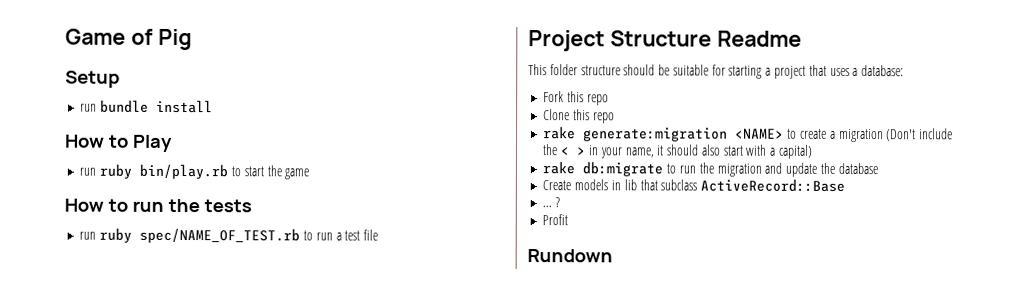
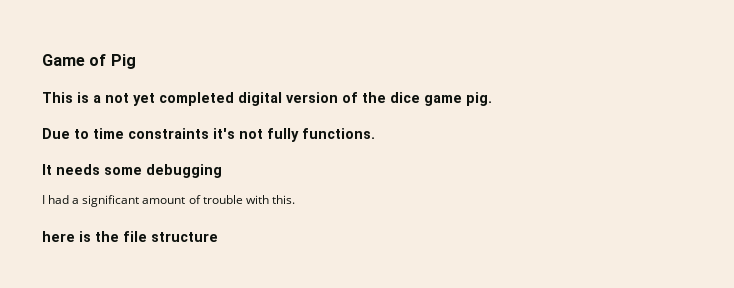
- Setup
- run bundle install
- How to Play
- run ruby bin/play.rb to start the game
- How to run the tests
- run ruby spec/NAME_OF_TEST.rb to run a test file
- Project Structure Readme
- This folder structure should be suitable for starting a project that uses a database:
- Fork this repo
- Clone this repo
- rake generate:migration <NAME> to create a migration (Don't include the < > in your name, it should also start with a capital)
- rake db:migrate to run the migration and update the database
- Create models in lib that subclass ActiveRecord::Base
- ... ?
- Profit
- Rundown
+ This is a not yet completed digital version of the dice game pig.
+ Due to time constraints it's not fully functions.
+ It needs some debugging
+ I had a significant amount of trouble with this.
+ here is the file structure

